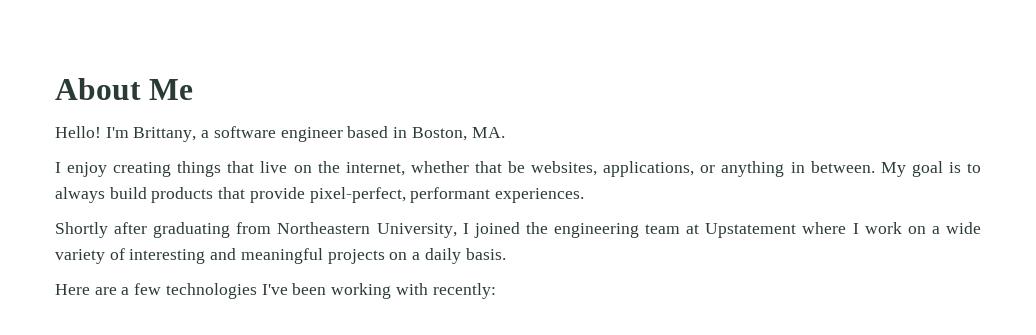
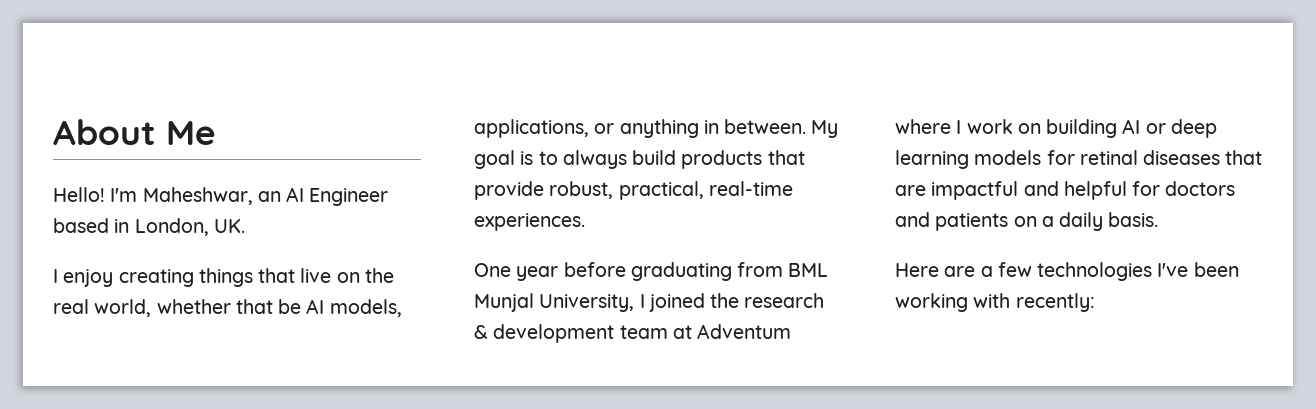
- I'm Brittany, a software engineer based in Boston, MA.
+ I'm Maheshwar, an AI Engineer based in London, UK.
- I enjoy creating things that live on the internet, whether that be websites, applications, or anything in between.
+ I enjoy creating things that live on the real world, whether that be AI models, applications, or anything in between.
- My goal is to always build products that provide pixel-perfect, performant experiences.
- Shortly after graduating from Northeastern University, I joined the engineering team at Upstatement where I work on a wide variety of interesting and meaningful projects on a daily basis.
+ My goal is to always build products that provide robust, practical, real-time experiences.
+ One year before graduating from BML Munjal University, I joined the research & development team at Adventum where I work on building AI or deep learning models for retinal diseases that are impactful and helpful for doctors and patients on a daily basis.

